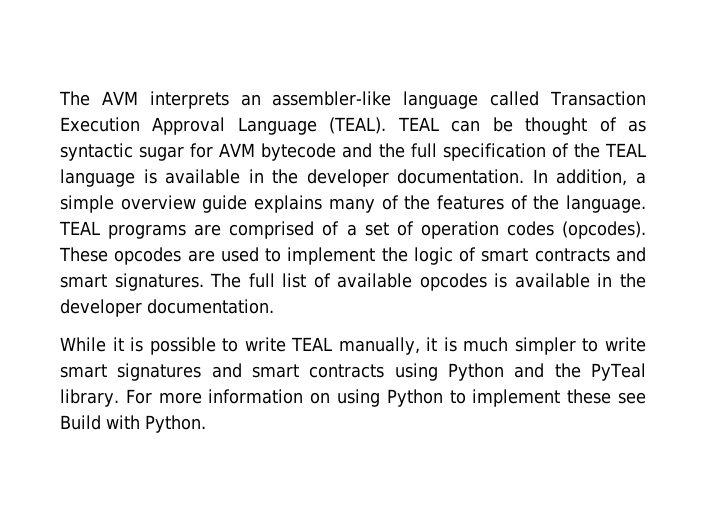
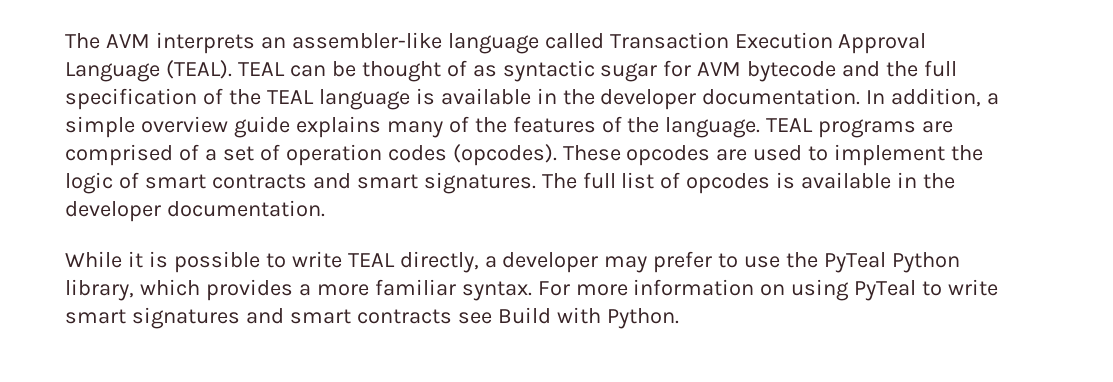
- The full list of available opcodes is available in the developer documentation.
+ The full list of opcodes is available in the developer documentation.
- While it is possible to write TEAL manually, it is much simpler to write smart signatures and smart contracts using Python and the PyTeal library. For more information on using Python to implement these see Build with Python.
+ While it is possible to write TEAL directly, a developer may prefer to use the PyTeal Python library, which provides a more familiar syntax. For more information on using PyTeal to write smart signatures and smart contracts see Build with Python.

